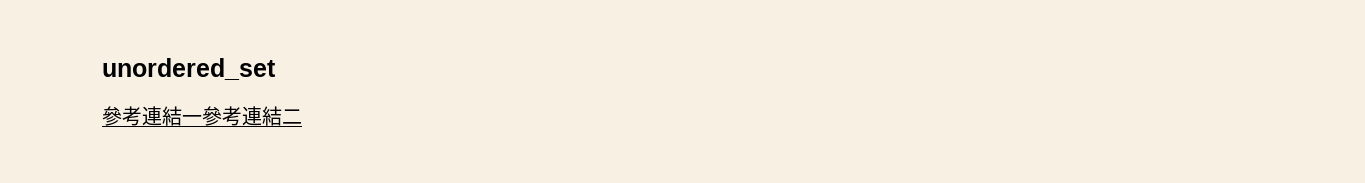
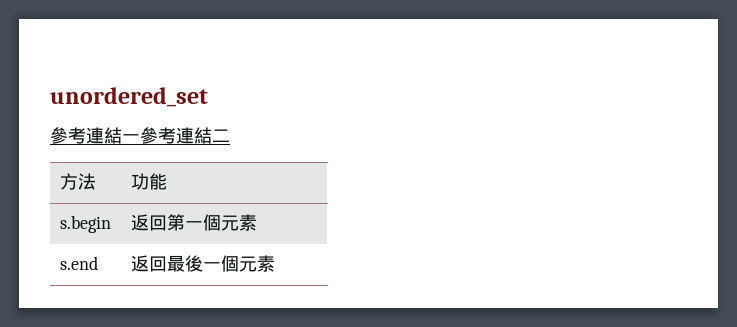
+ 方法 | 功能
+ s.begin | 返回第一個元素
+ s.end | 返回最後一個元素

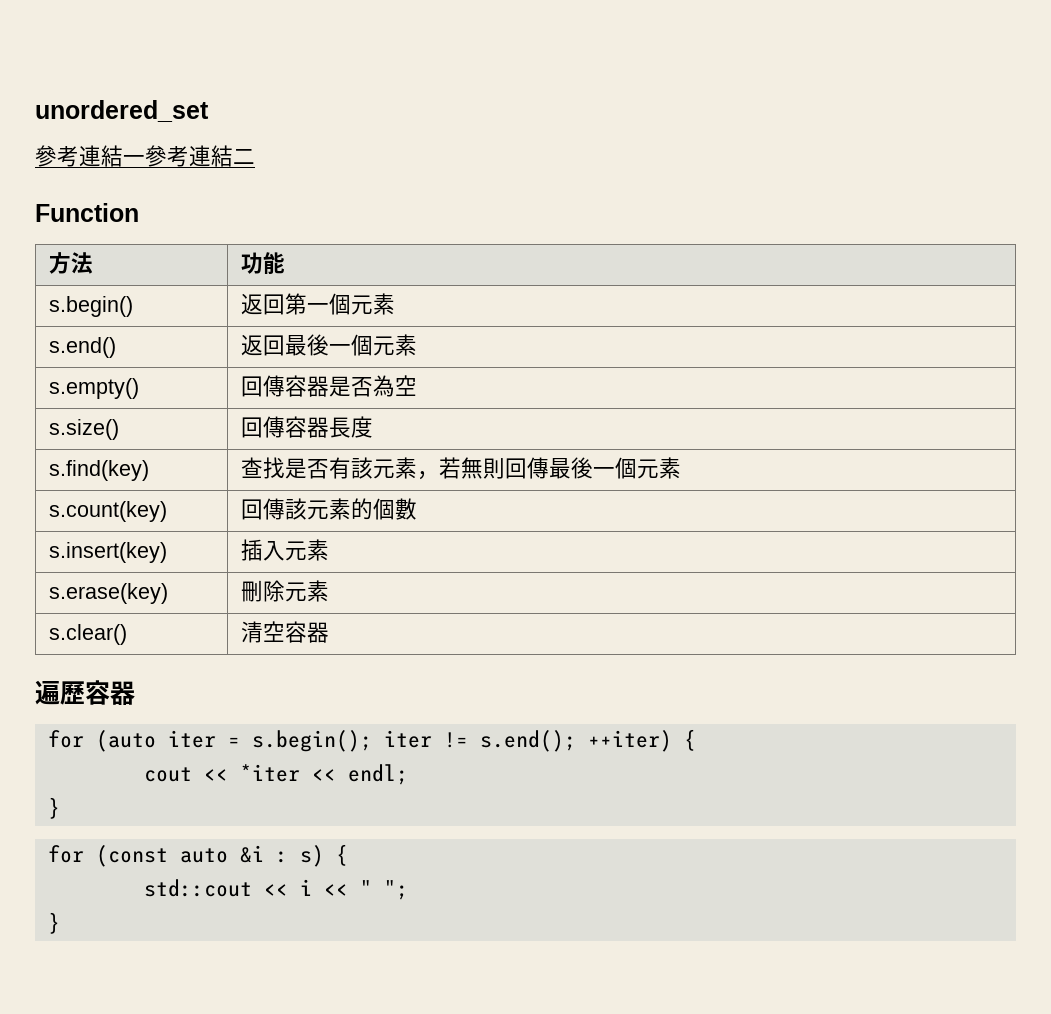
+ Function
- s.begin | 返回第一個元素
+ s.begin() | 返回第一個元素
- s.end | 返回最後一個元素
+ s.end() | 返回最後一個元素
+ s.empty() | 回傳容器是否為空
+ s.size() | 回傳容器長度
+ s.find(key) | 查找是否有該元素，若無則回傳最後一個元素
+ s.count(key) | 回傳該元素的個數
+ s.insert(key) | 插入元素
+ s.erase(key) | 刪除元素
+ s.clear() | 清空容器
+ 遍歷容器
+ for (auto iter = s.begin(); iter != s.end(); ++iter) {
+ cout << *iter << endl;
+ }
+ for (const auto &i : s) {
+ std::cout << i << " ";
+ }

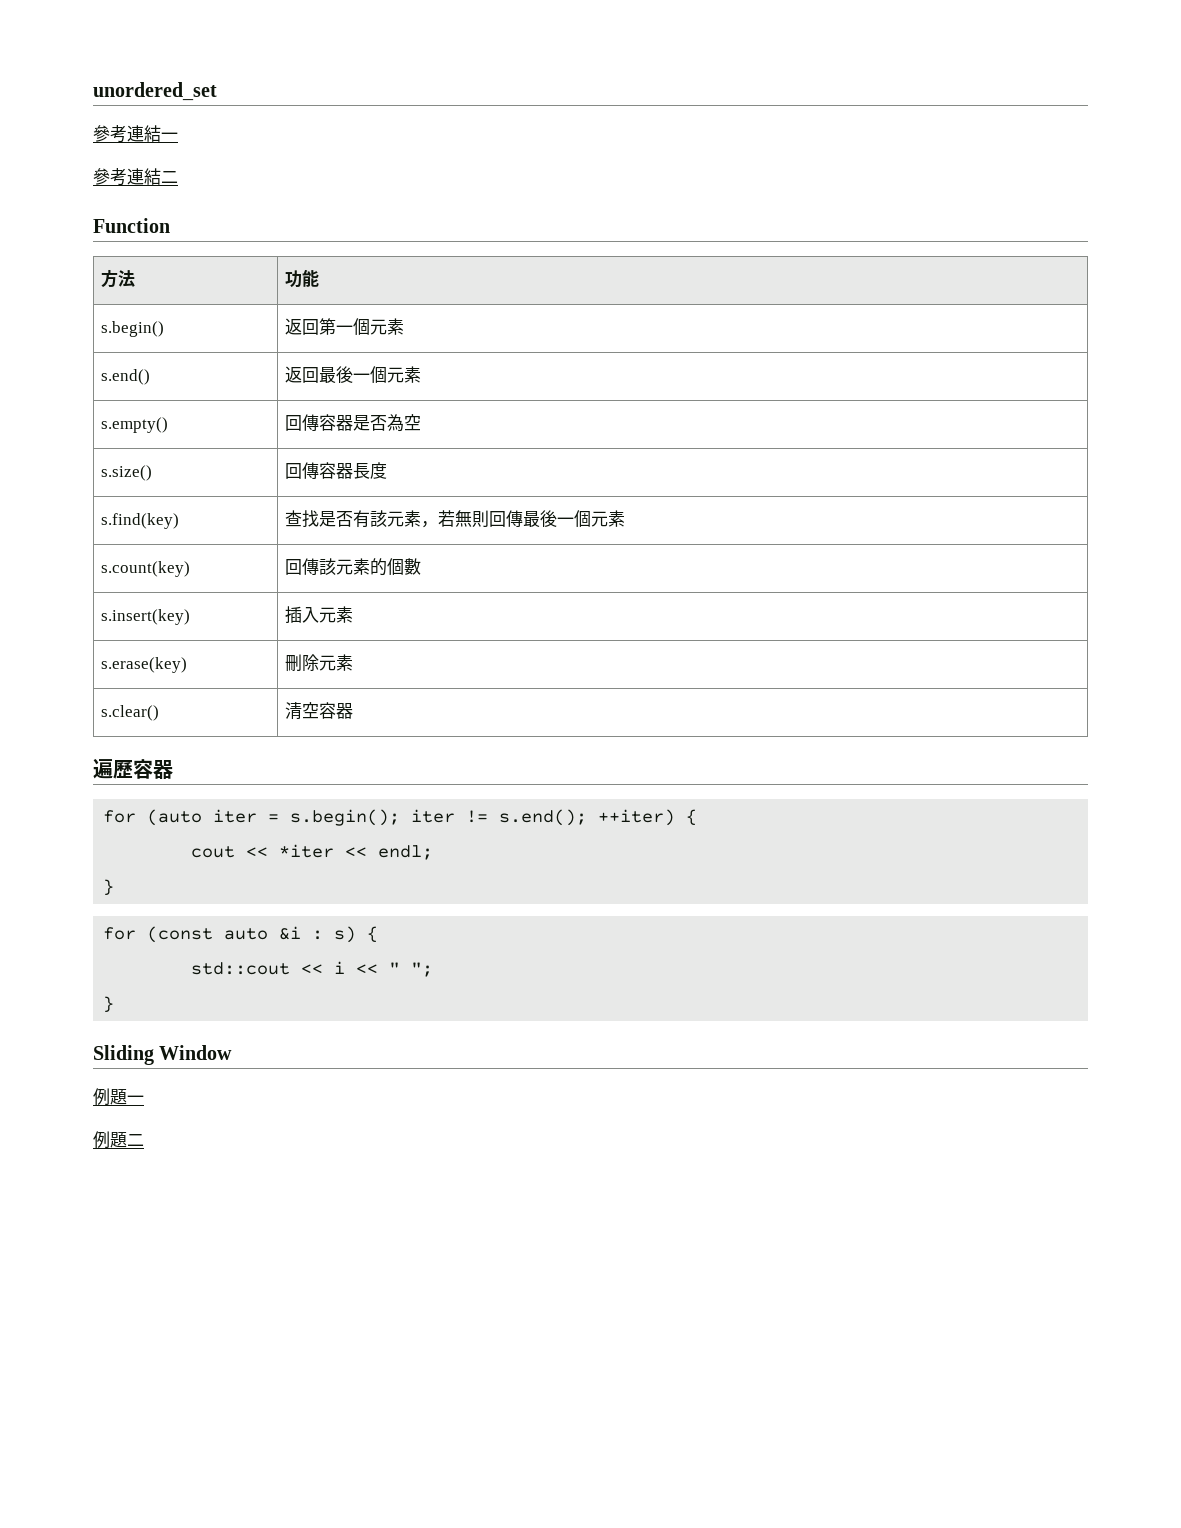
- 參考連結一參考連結二
+ 參考連結一
+ 參考連結二
+ Sliding Window
+ 例題一
+ 例題二

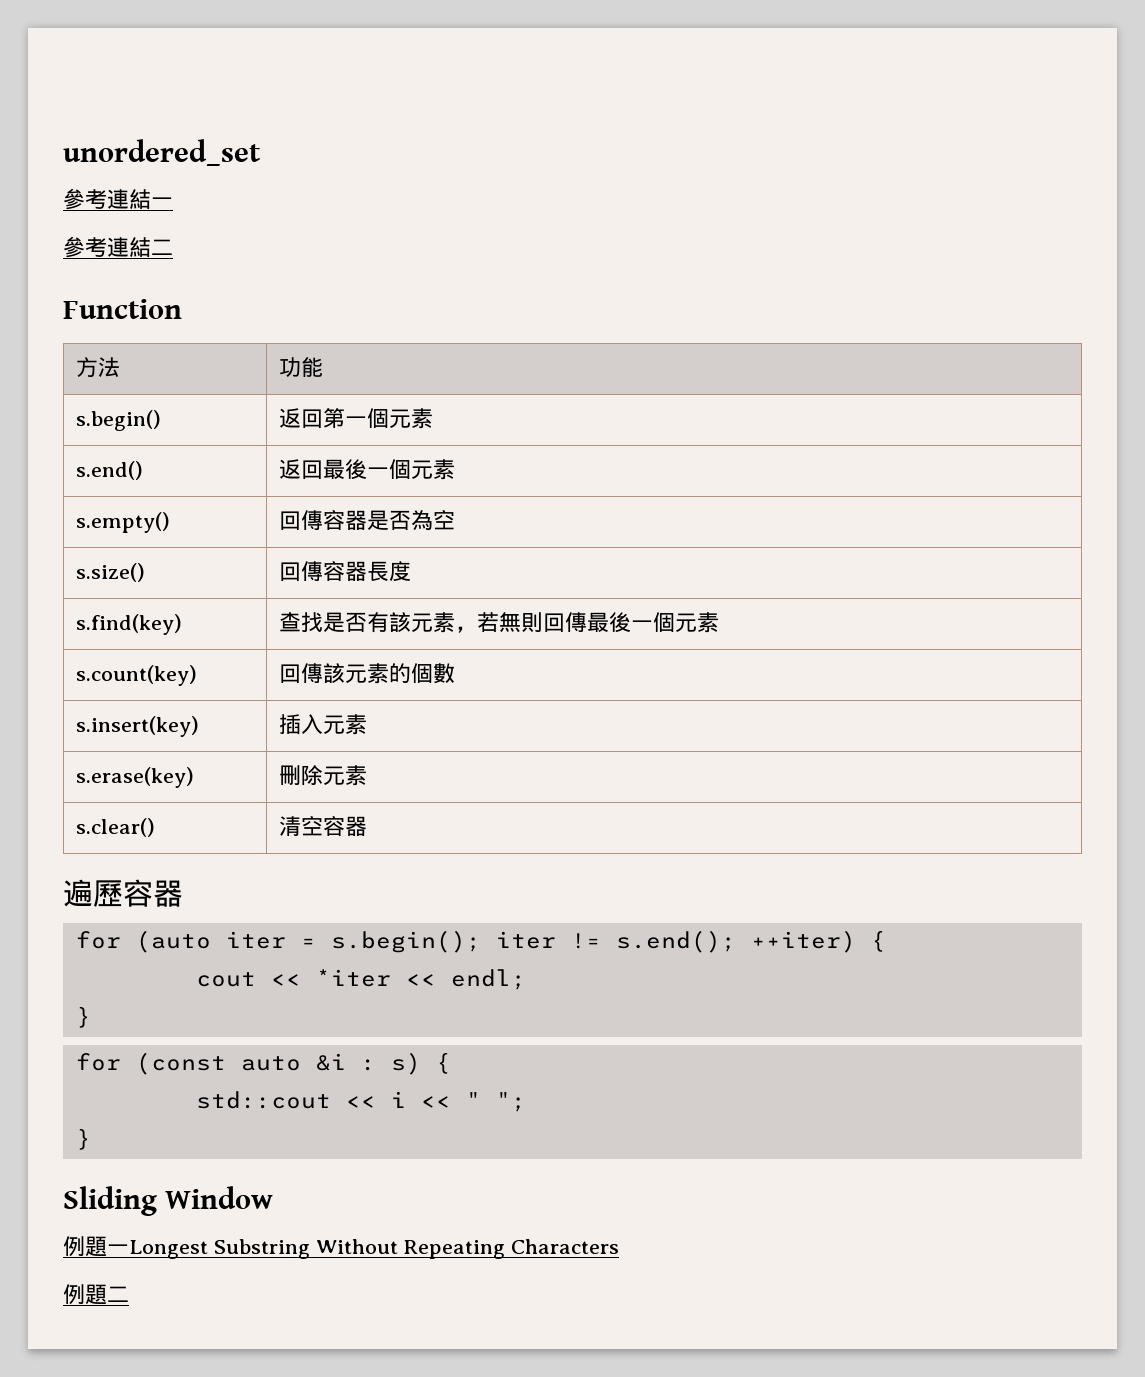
- 例題一
+ 例題一Longest Substring Without Repeating Characters

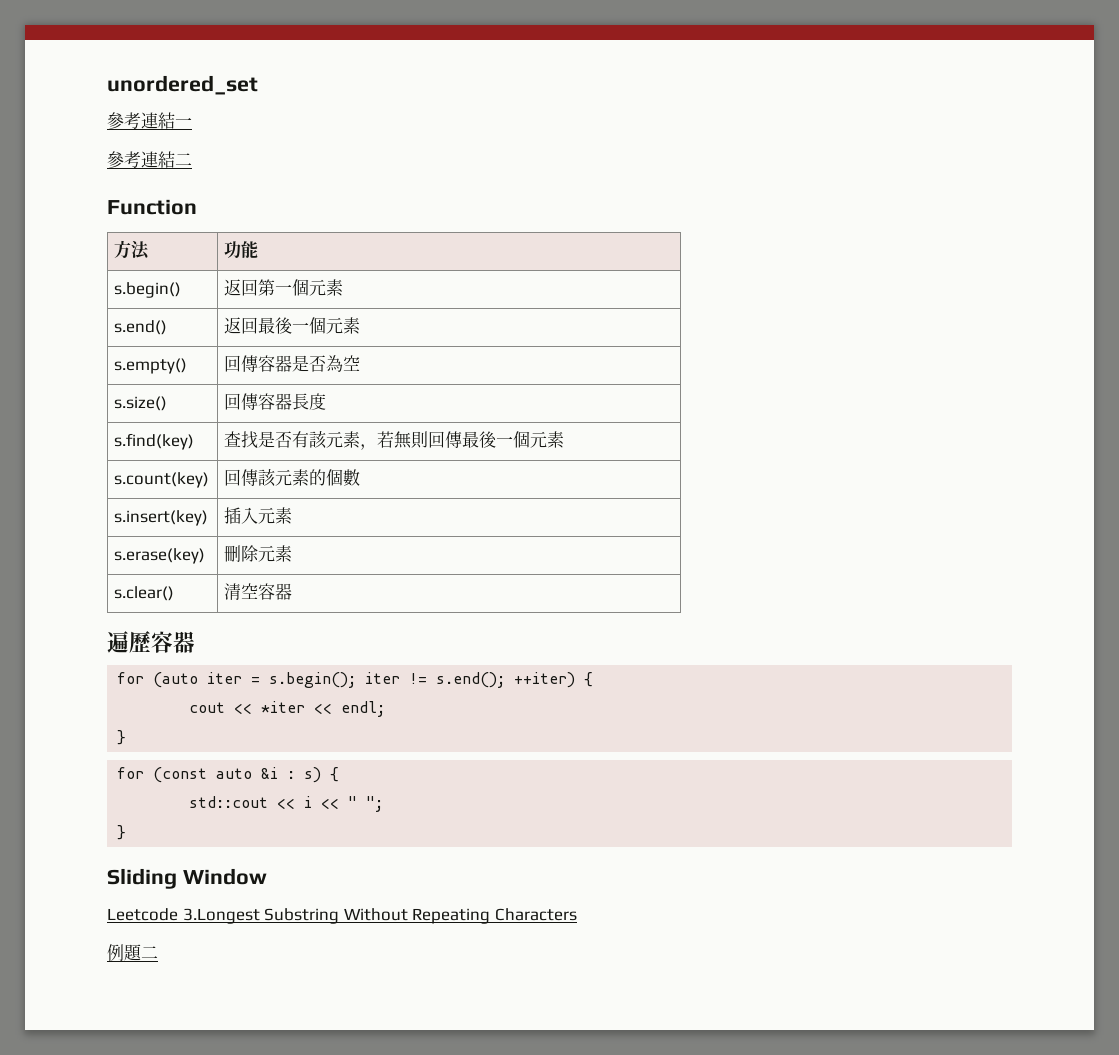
- 例題一Longest Substring Without Repeating Characters
+ Leetcode 3.Longest Substring Without Repeating Characters

